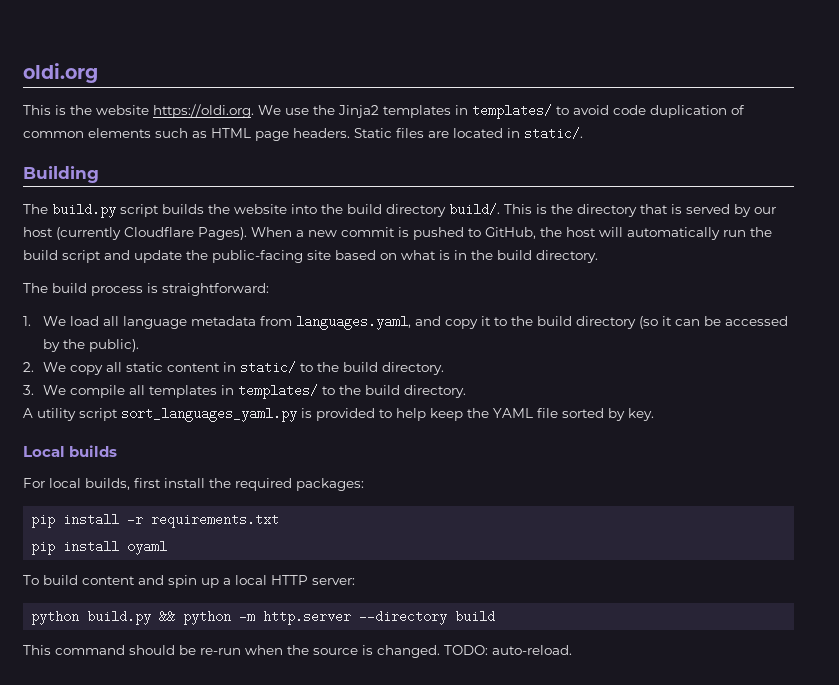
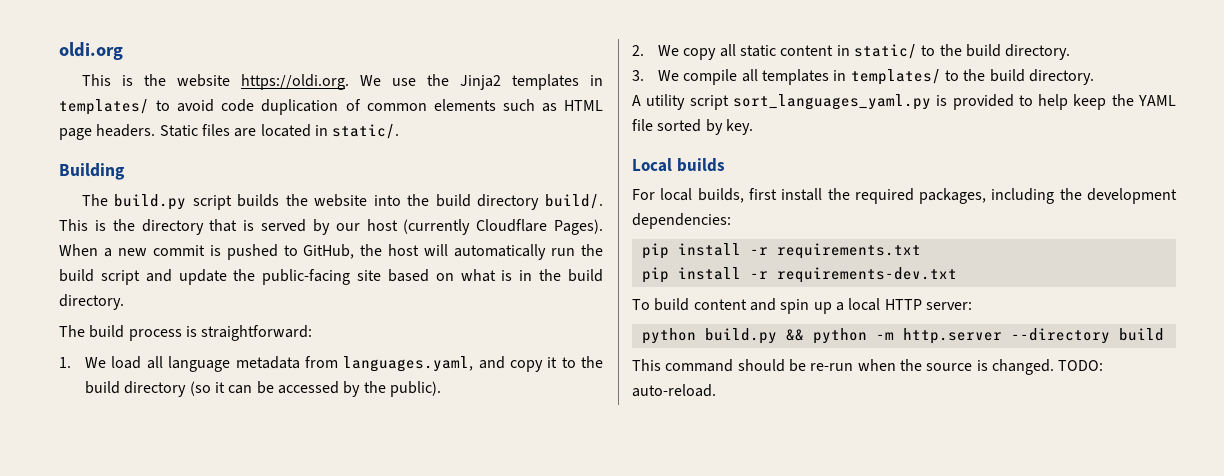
- For local builds, first install the required packages:
+ For local builds, first install the required packages, including the development dependencies:
- pip install oyaml
+ pip install -r requirements-dev.txt

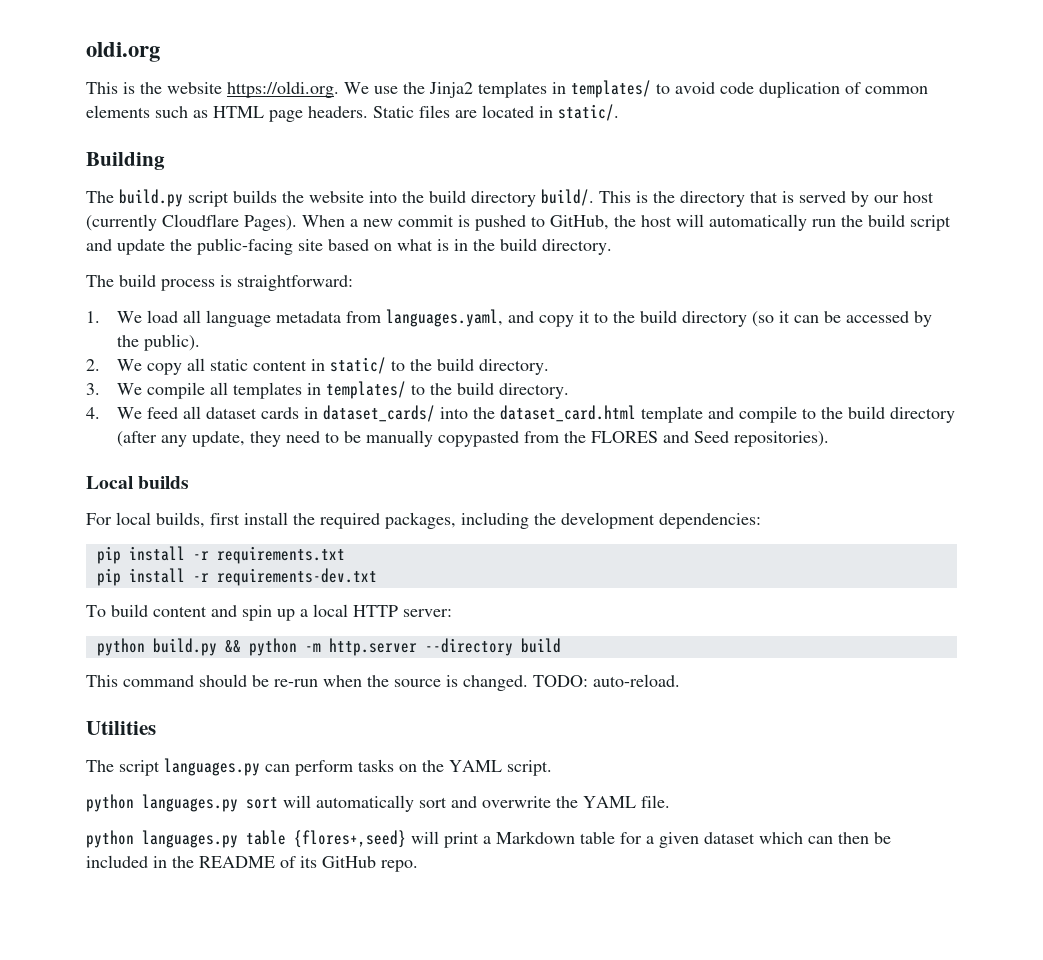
- A utility script sort_languages_yaml.py is provided to help keep the YAML file sorted by key.
+ 4. We feed all dataset cards in dataset_cards/ into the dataset_card.html template and compile to the build directory (after any update, they need to be manually copypasted from the FLORES and Seed repositories).
+ Utilities
+ The script languages.py can perform tasks on the YAML script.
+ python languages.py sort will automatically sort and overwrite the YAML file.
+ python languages.py table {flores+,seed} will print a Markdown table for a given dataset which can then be included in the README of its GitHub repo.

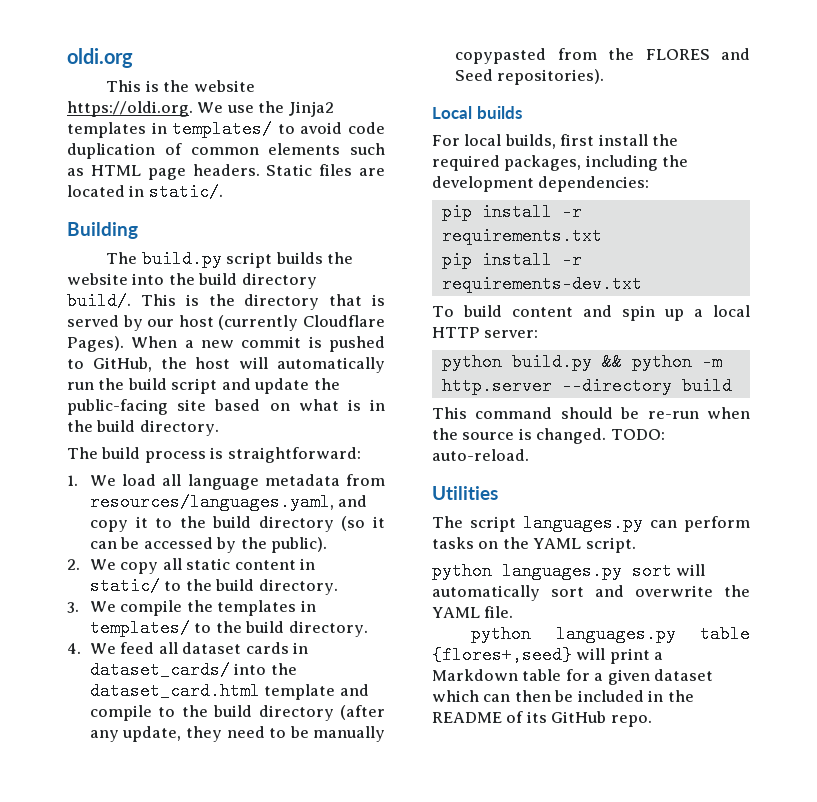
- 1. We load all language metadata from languages.yaml, and copy it to the build directory (so it can be accessed by the public).
+ 1. We load all language metadata from resources/languages.yaml, and copy it to the build directory (so it can be accessed by the public).
- 3. We compile all templates in templates/ to the build directory.
+ 3. We compile the templates in templates/ to the build directory.

